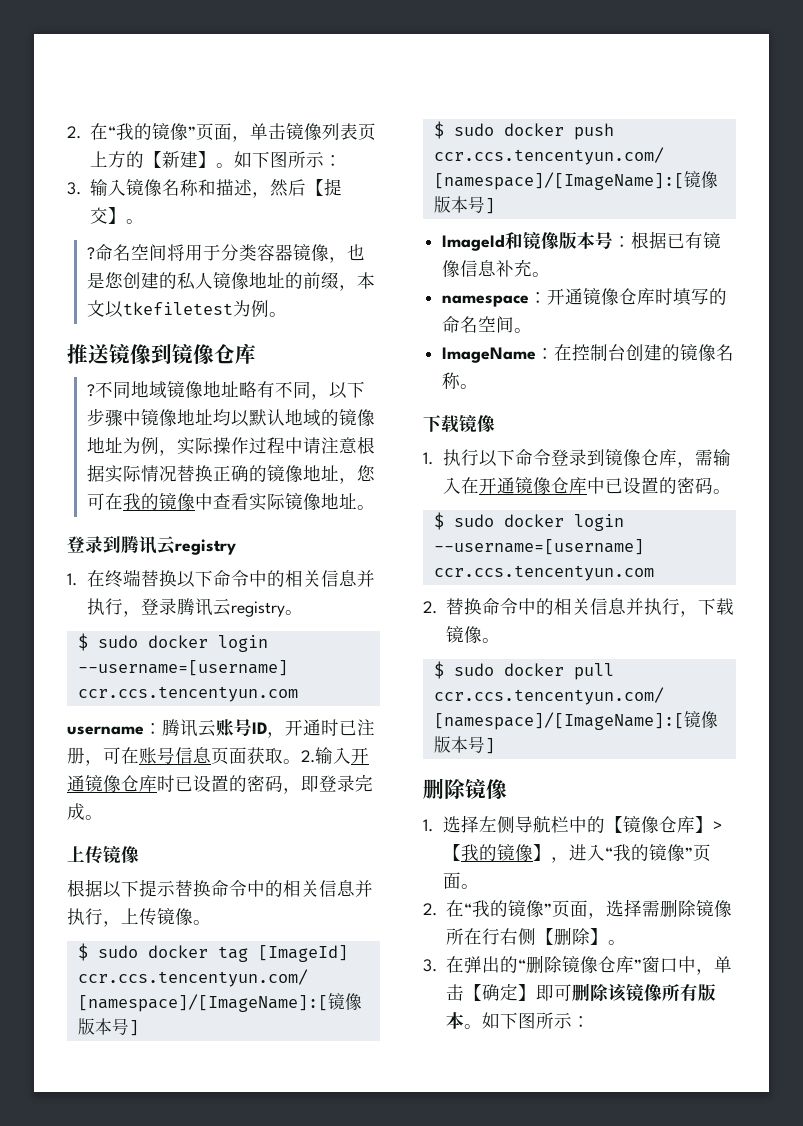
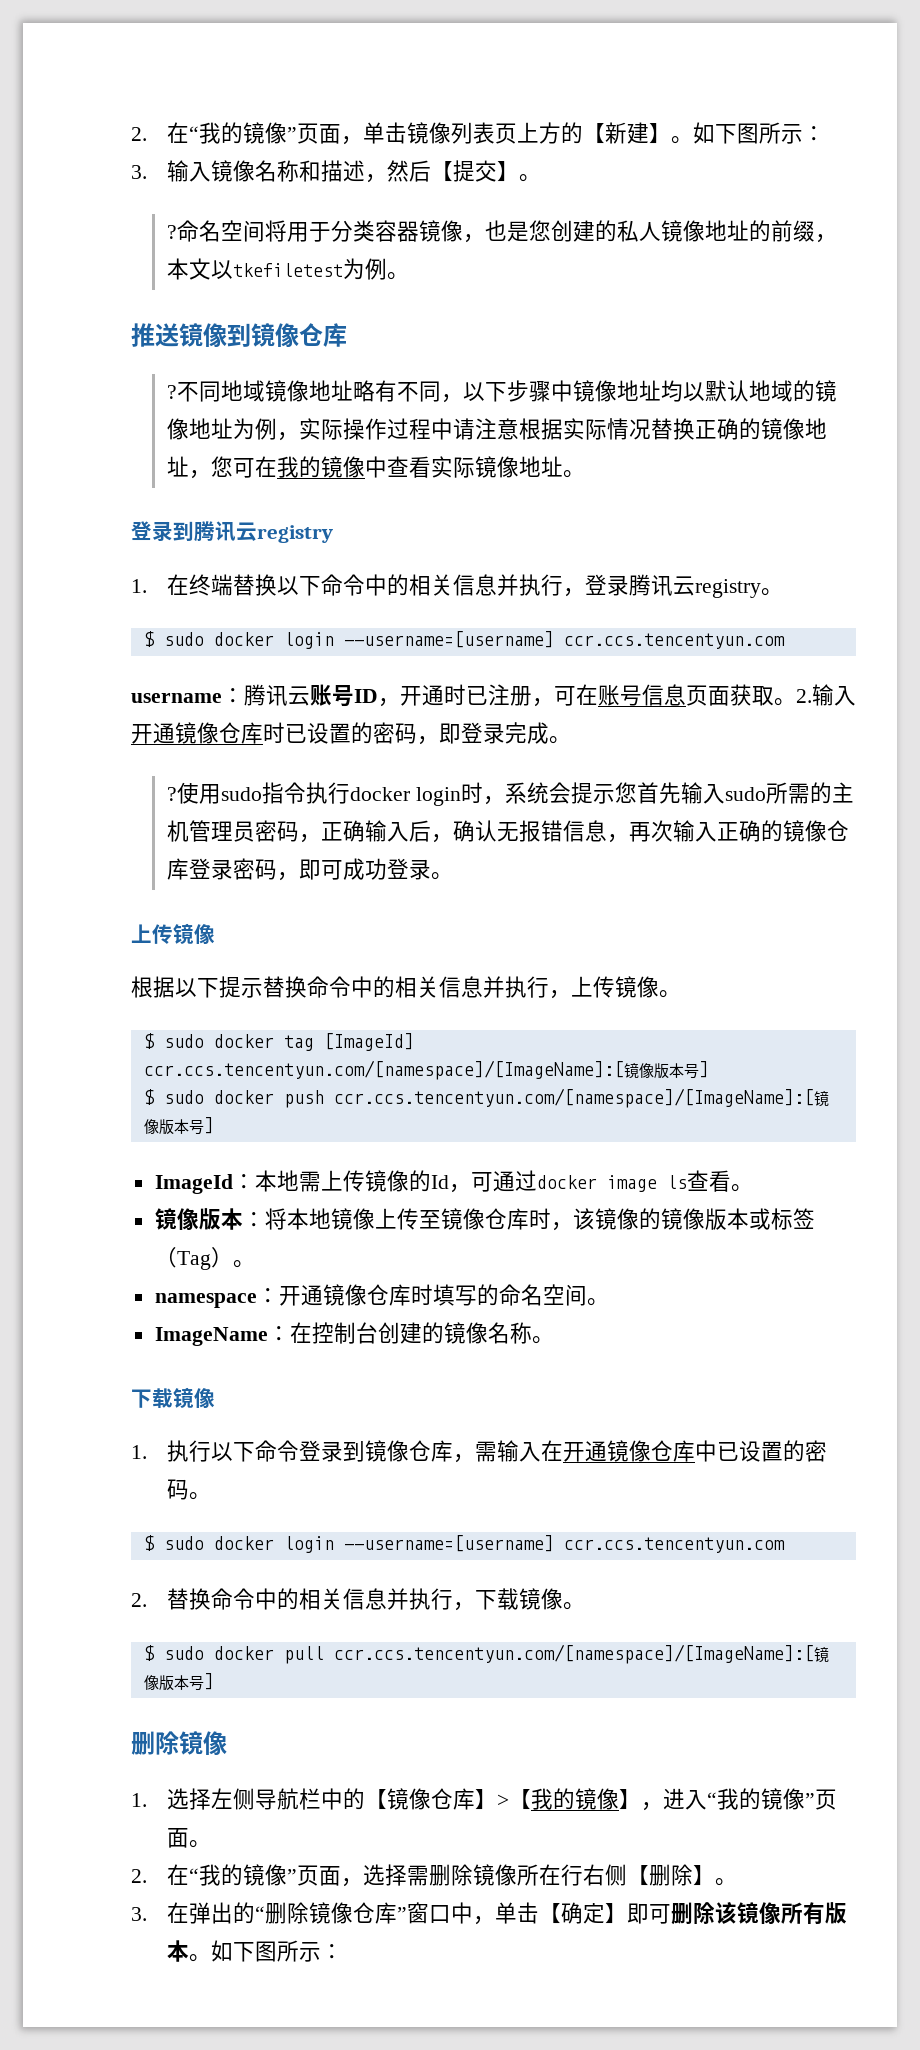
+ ?使用sudo指令执行docker login时，系统会提示您首先输入sudo所需的主机管理员密码，正确输入后，确认无报错信息，再次输入正确的镜像仓库登录密码，即可成功登录。
- ImageId和镜像版本号：根据已有镜像信息补充。
+ ImageId：本地需上传镜像的Id，可通过docker image ls查看。
+ 镜像版本：将本地镜像上传至镜像仓库时，该镜像的镜像版本或标签（Tag）。

